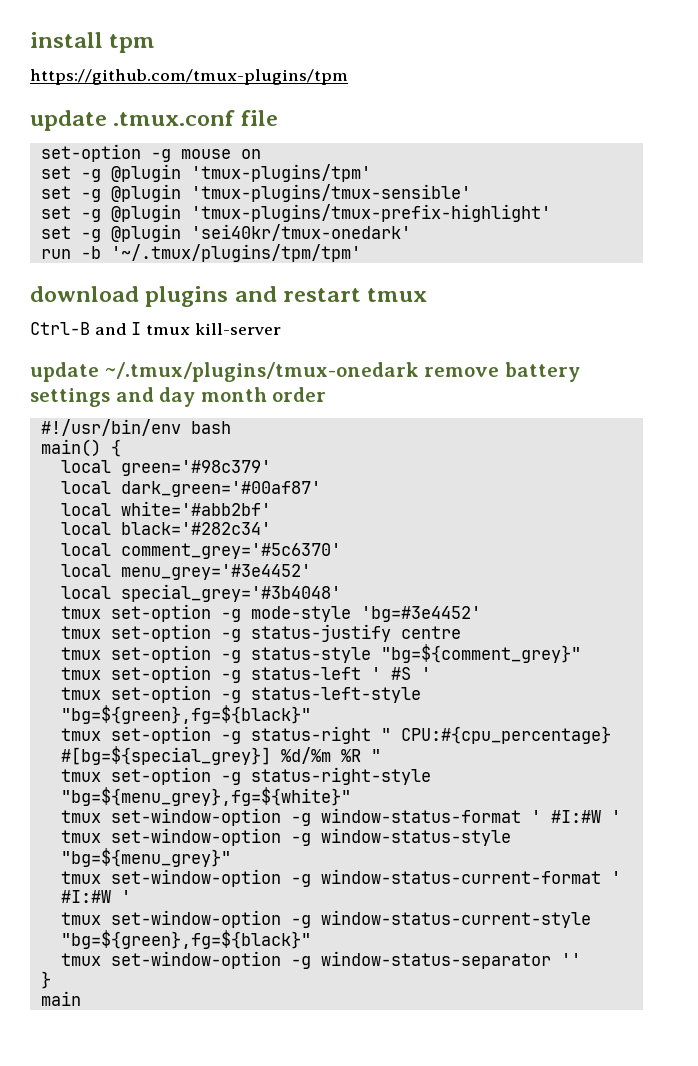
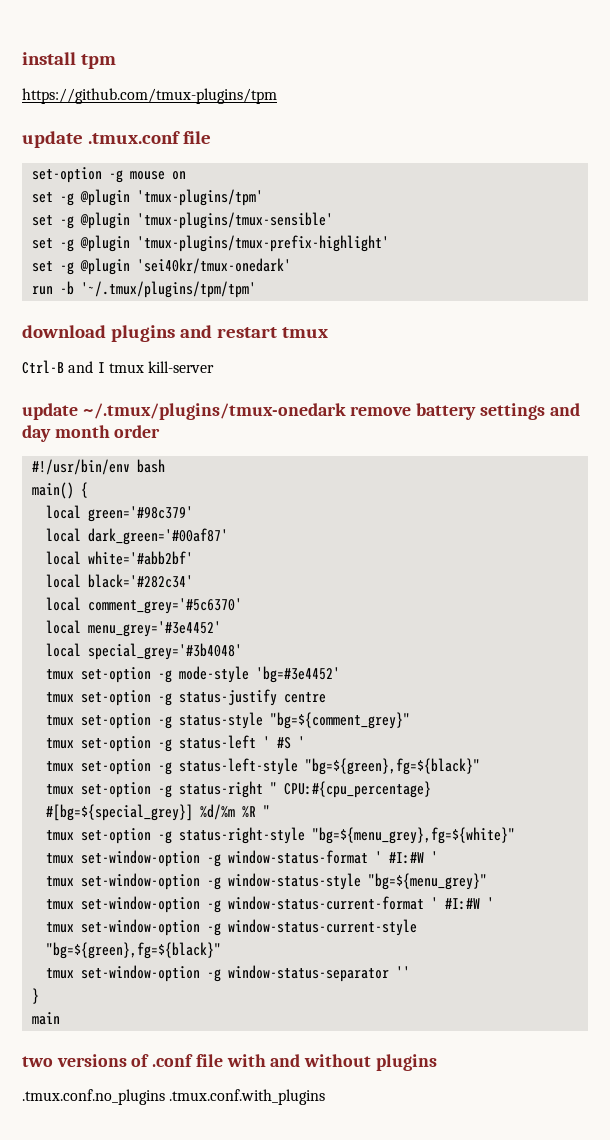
+ two versions of .conf file with and without plugins
+ .tmux.conf.no_plugins .tmux.conf.with_plugins

